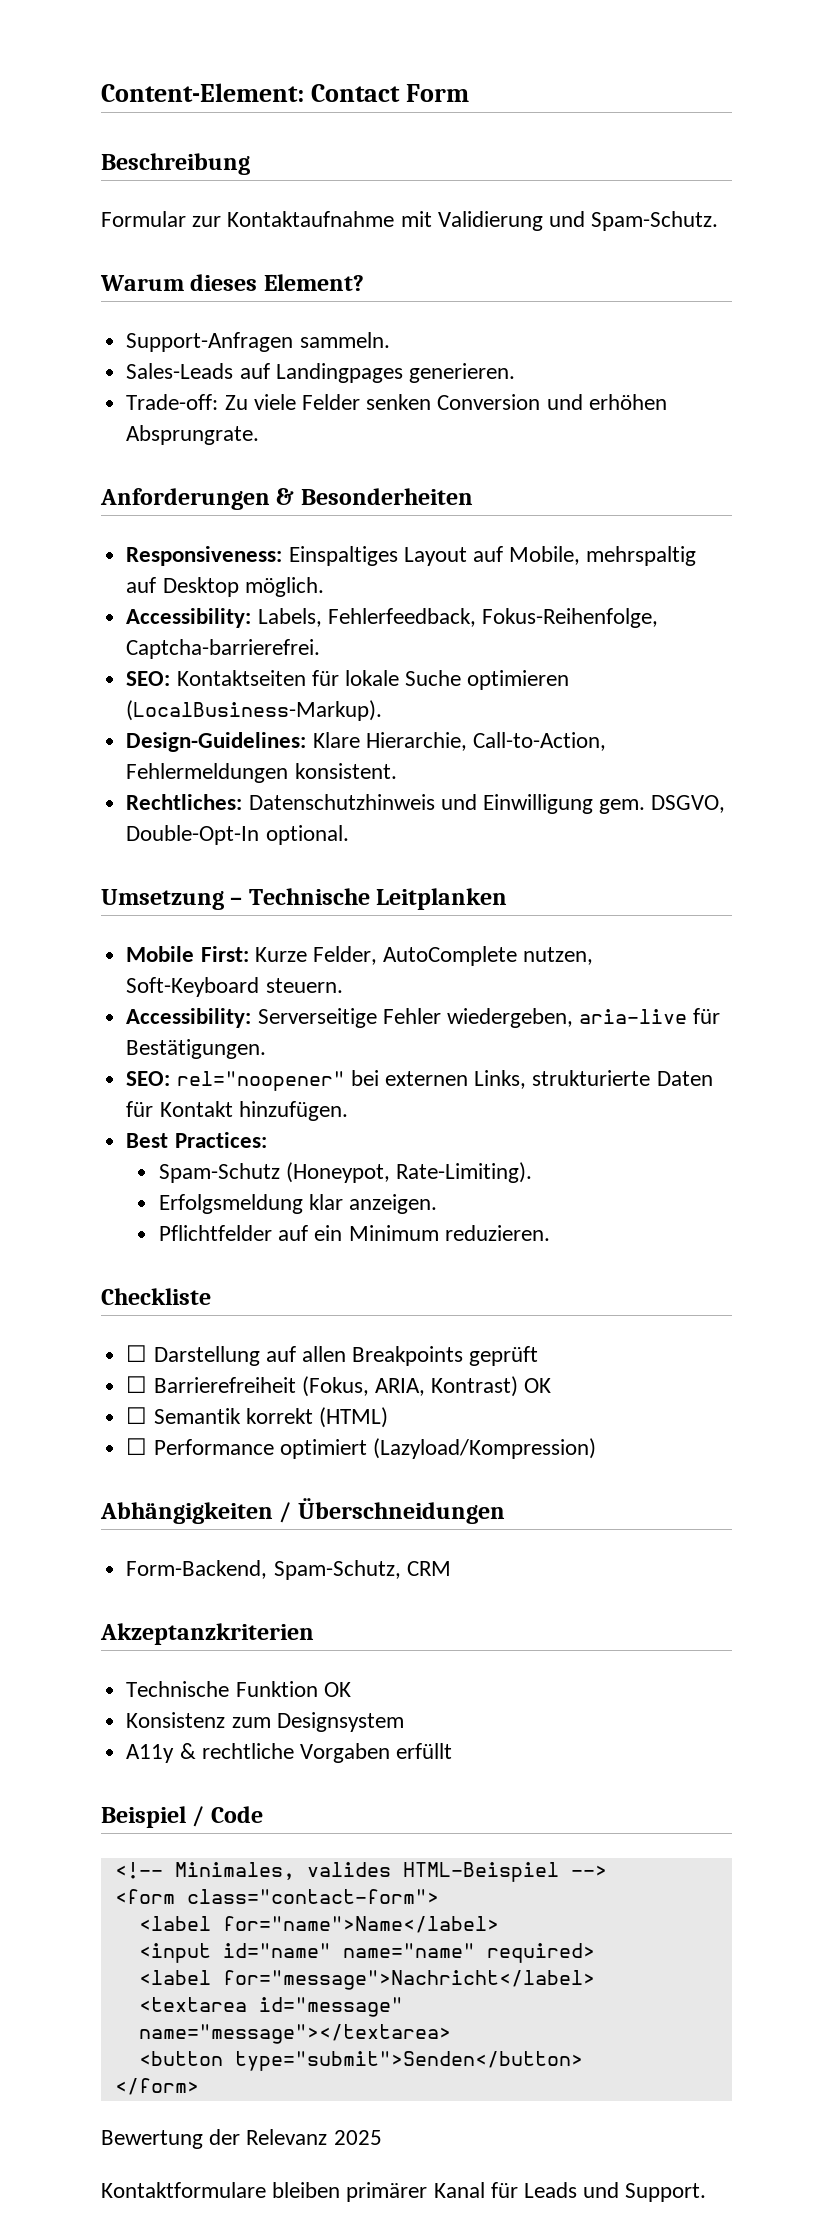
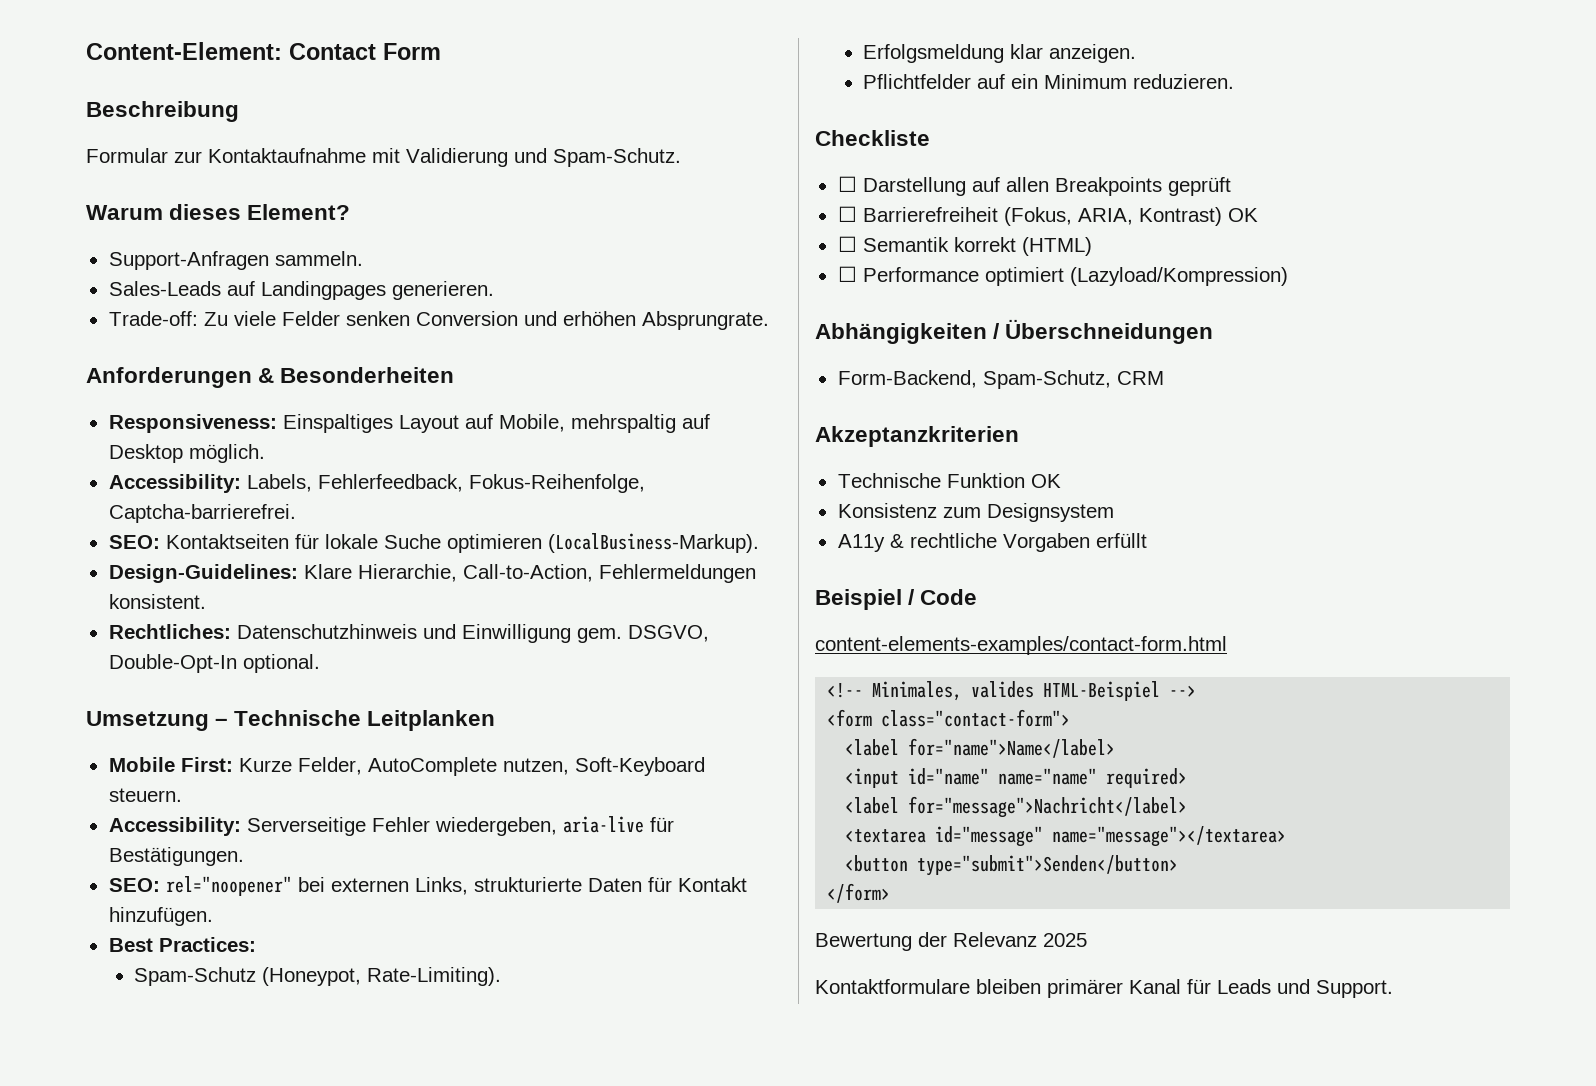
+ content-elements-examples/contact-form.html

